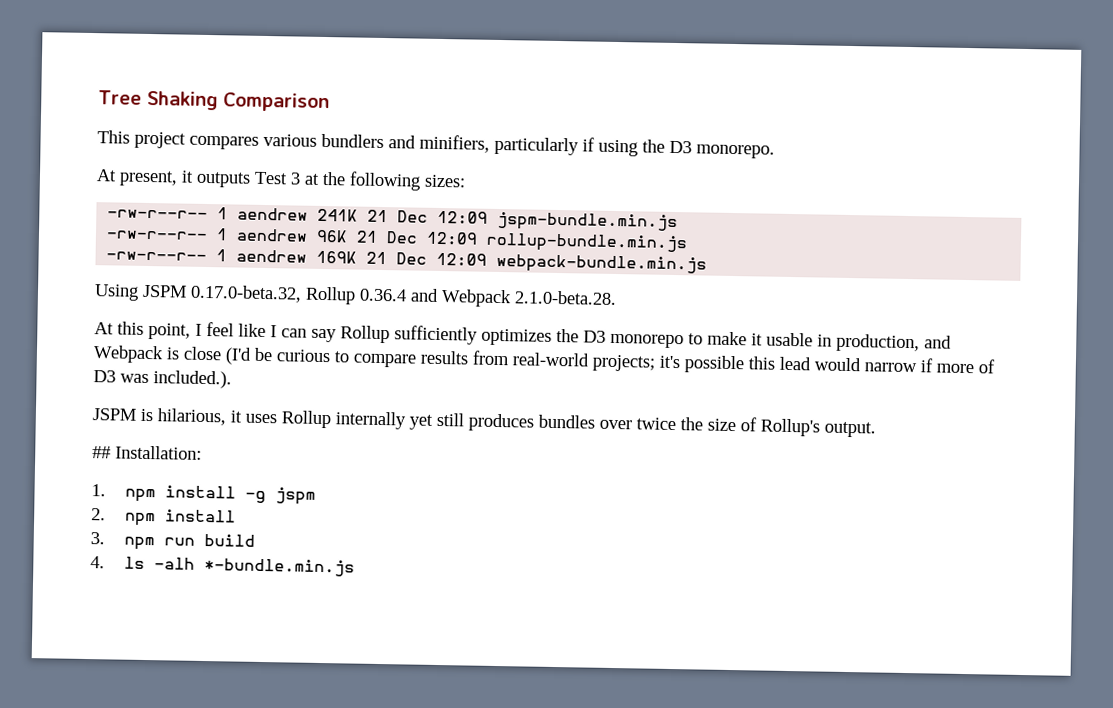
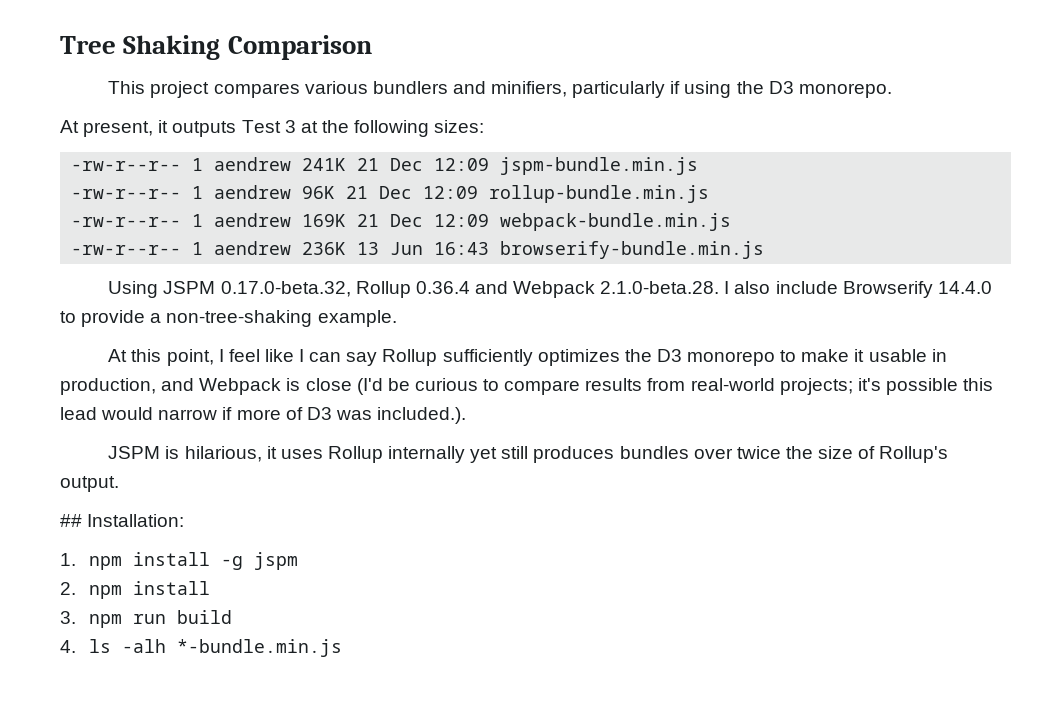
+ -rw-r--r-- 1 aendrew 236K 13 Jun 16:43 browserify-bundle.min.js
- Using JSPM 0.17.0-beta.32, Rollup 0.36.4 and Webpack 2.1.0-beta.28.
+ Using JSPM 0.17.0-beta.32, Rollup 0.36.4 and Webpack 2.1.0-beta.28. I also include Browserify 14.4.0 to provide a non-tree-shaking example.

